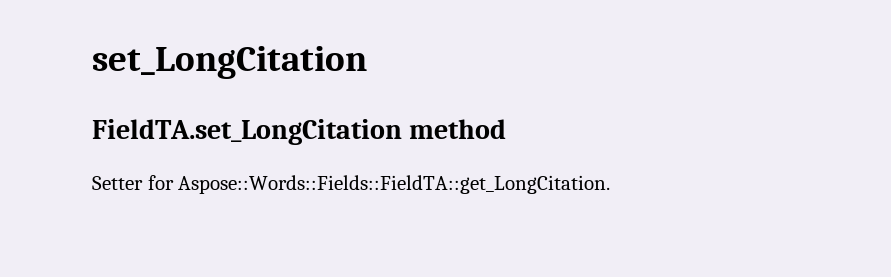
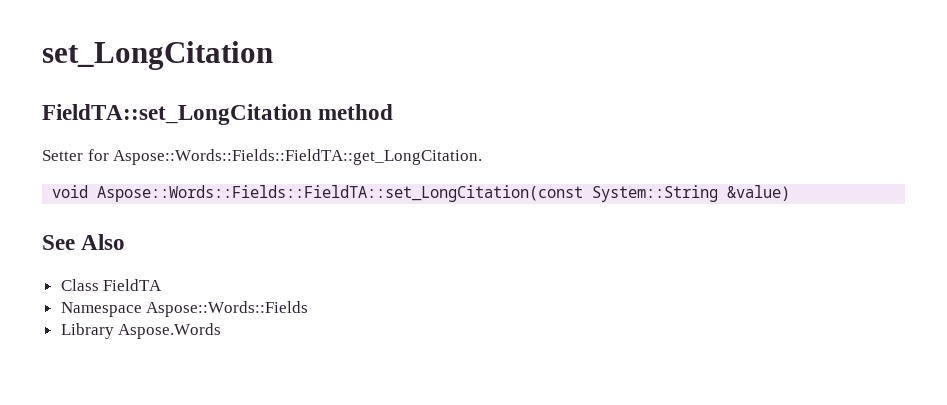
- FieldTA.set_LongCitation method
+ FieldTA::set_LongCitation method
+ void Aspose::Words::Fields::FieldTA::set_LongCitation(const System::String &value)
+ See Also
+ Class FieldTA
+ Namespace Aspose::Words::Fields
+ Library Aspose.Words

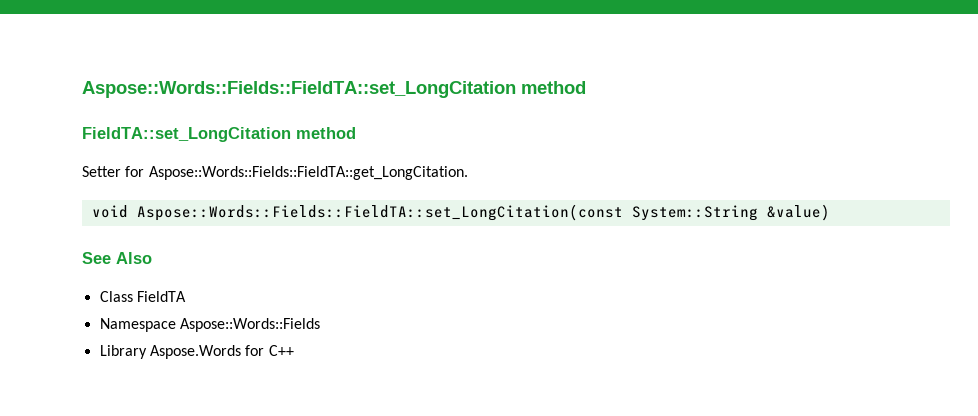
- set_LongCitation
+ Aspose::Words::Fields::FieldTA::set_LongCitation method
- Library Aspose.Words
+ Library Aspose.Words for C++

